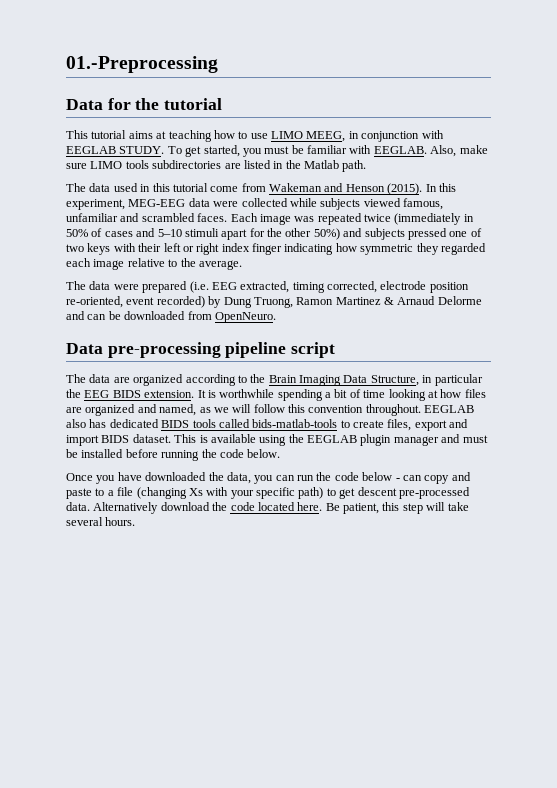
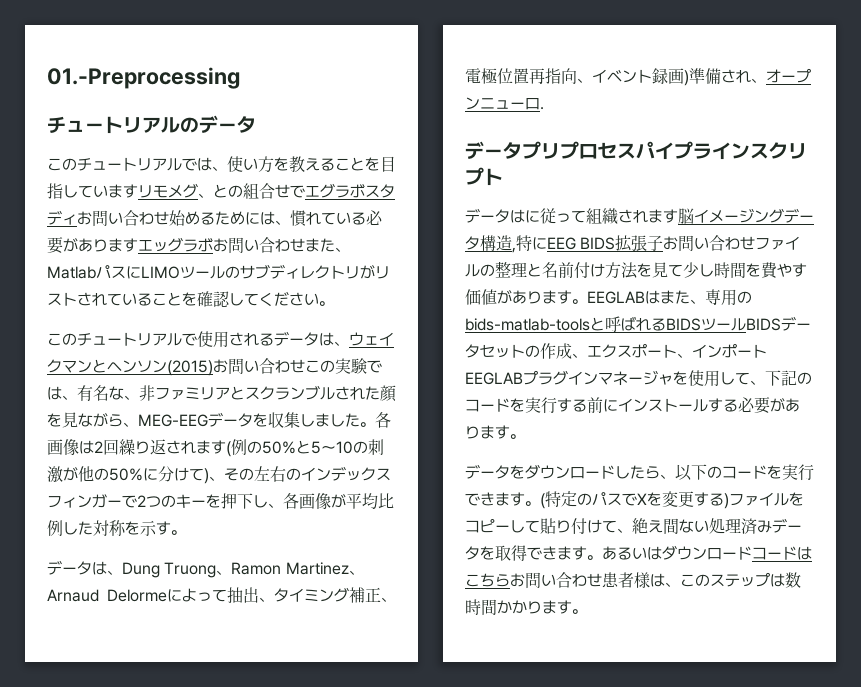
- Data for the tutorial
- This tutorial aims at teaching how to use LIMO MEEG, in conjunction with EEGLAB STUDY. To get started, you must be familiar with EEGLAB. Also, make sure LIMO tools subdirectories are listed in the Matlab path.
- The data used in this tutorial come from Wakeman and Henson (2015). In this experiment, MEG-EEG data were collected while subjects viewed famous, unfamiliar and scrambled faces. Each image was repeated twice (immediately in 50% of cases and 5–10 stimuli apart for the other 50%) and subjects pressed one of two keys with their left or right index finger indicating how symmetric they regarded each image relative to the average.
- The data were prepared (i.e. EEG extracted, timing corrected, electrode position re-oriented, event recorded) by Dung Truong, Ramon Martinez & Arnaud Delorme and can be downloaded from OpenNeuro.
- Data pre-processing pipeline script
- The data are organized according to the Brain Imaging Data Structure, in particular the EEG BIDS extension. It is worthwhile spending a bit of time looking at how files are organized and named, as we will follow this convention throughout. EEGLAB also has dedicated BIDS tools called bids-matlab-tools to create files, export and import BIDS dataset. This is available using the EEGLAB plugin manager and must be installed before running the code below.
- Once you have downloaded the data, you can run the code below - can copy and paste to a file (changing Xs with your specific path) to get descent pre-processed data. Alternatively download the code located here. Be patient, this step will take several hours.
+ チュートリアルのデータ
+ このチュートリアルでは、使い方を教えることを目指していますリモメグ、との組合せでエグラボスタディお問い合わせ始めるためには、慣れている必要がありますエッグラボお問い合わせまた、MatlabパスにLIMOツールのサブディレクトリがリストされていることを確認してください。
+ このチュートリアルで使用されるデータは、ウェイクマンとヘンソン(2015)お問い合わせこの実験では、有名な、非ファミリアとスクランブルされた顔を見ながら、MEG-EEGデータを収集しました。各画像は2回繰り返されます(例の50%と5〜10の刺激が他の50%に分けて)、その左右のインデックスフィンガーで2つのキーを押下し、各画像が平均比例した対称を示す。
+ データは、Dung Truong、Ramon Martinez、Arnaud Delormeによって抽出、タイミング補正、電極位置再指向、イベント録画)準備され、オープンニューロ.
+ データプリプロセスパイプラインスクリプト
+ データはに従って組織されます脳イメージングデータ構造,特にEEG BIDS拡張子お問い合わせファイルの整理と名前付け方法を見て少し時間を費やす価値があります。EEGLABはまた、専用のbids-matlab-toolsと呼ばれるBIDSツールBIDSデータセットの作成、エクスポート、インポートEEGLABプラグインマネージャを使用して、下記のコードを実行する前にインストールする必要があります。
+ データをダウンロードしたら、以下のコードを実行できます。(特定のパスでXを変更する)ファイルをコピーして貼り付けて、絶え間ない処理済みデータを取得できます。あるいはダウンロードコードはこちらお問い合わせ患者様は、このステップは数時間かかります。

